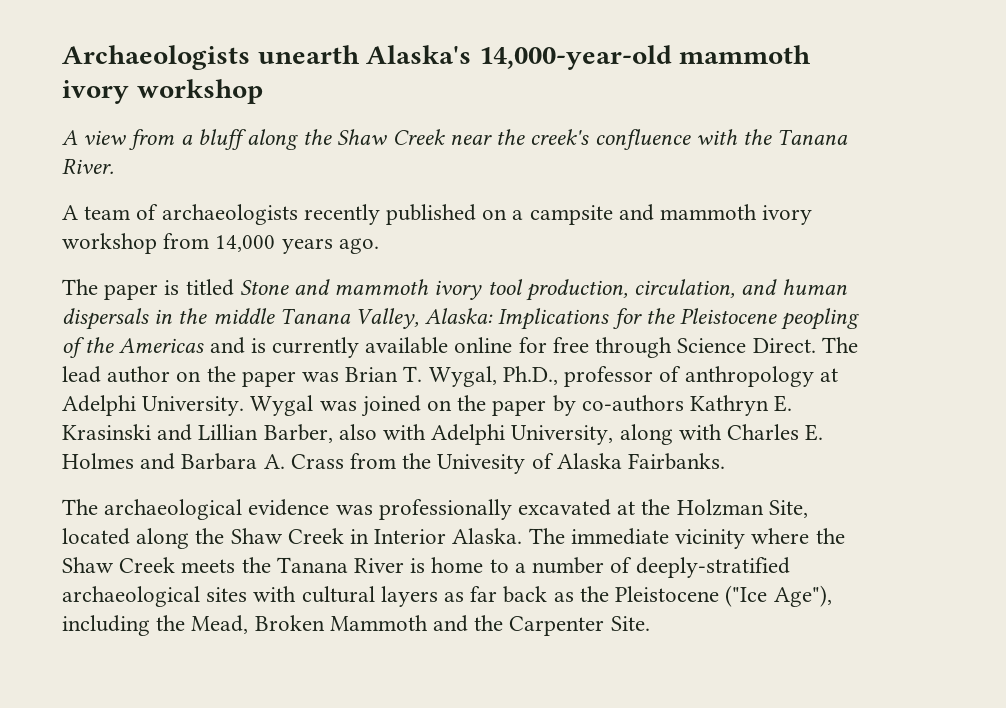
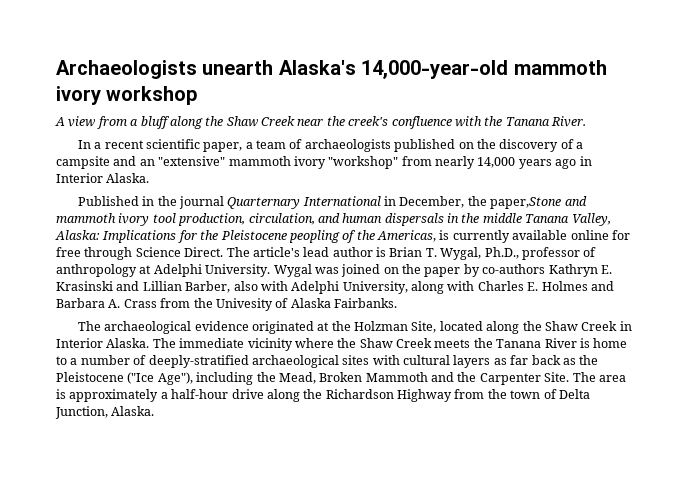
- A team of archaeologists recently published on a campsite and mammoth ivory workshop from 14,000 years ago.
- The paper is titled Stone and mammoth ivory tool production, circulation, and human dispersals in the middle Tanana Valley, Alaska: Implications for the Pleistocene peopling of the Americas and is currently available online for free through Science Direct.
+ In a recent scientific paper, a team of archaeologists published on the discovery of a campsite and an "extensive" mammoth ivory "workshop" from nearly 14,000 years ago in Interior Alaska.
+ Published in the journal Quarternary International in December, the paper,Stone and mammoth ivory tool production, circulation, and human dispersals in the middle Tanana Valley, Alaska: Implications for the Pleistocene peopling of the Americas, is currently available online for free through Science Direct.
- The lead author on the paper was Brian T. Wygal, Ph.D., professor of anthropology at Adelphi University.
+ The article's lead author is Brian T. Wygal, Ph.D., professor of anthropology at Adelphi University.
- The archaeological evidence was professionally excavated at the Holzman Site, located along the Shaw Creek in Interior Alaska.
+ The archaeological evidence originated at the Holzman Site, located along the Shaw Creek in Interior Alaska.
+ The area is approximately a half-hour drive along the Richardson Highway from the town of Delta Junction, Alaska.

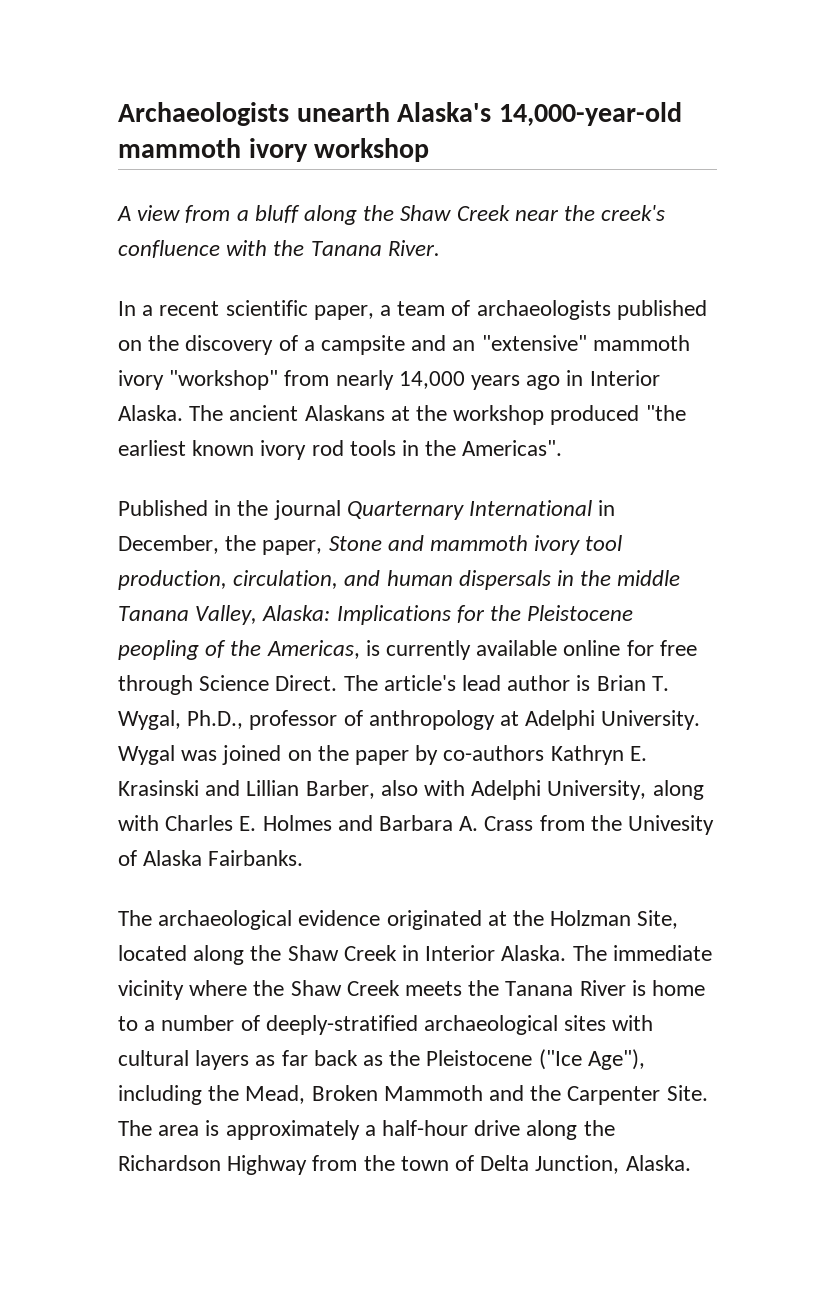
+ The ancient Alaskans at the workshop produced "the earliest known ivory rod tools in the Americas".
- Published in the journal Quarternary International in December, the paper,Stone and mammoth ivory tool production, circulation, and human dispersals in the middle Tanana Valley, Alaska: Implications for the Pleistocene peopling of the Americas, is currently available online for free through Science Direct.
+ Published in the journal Quarternary International in December, the paper, Stone and mammoth ivory tool production, circulation, and human dispersals in the middle Tanana Valley, Alaska: Implications for the Pleistocene peopling of the Americas, is currently available online for free through Science Direct.

